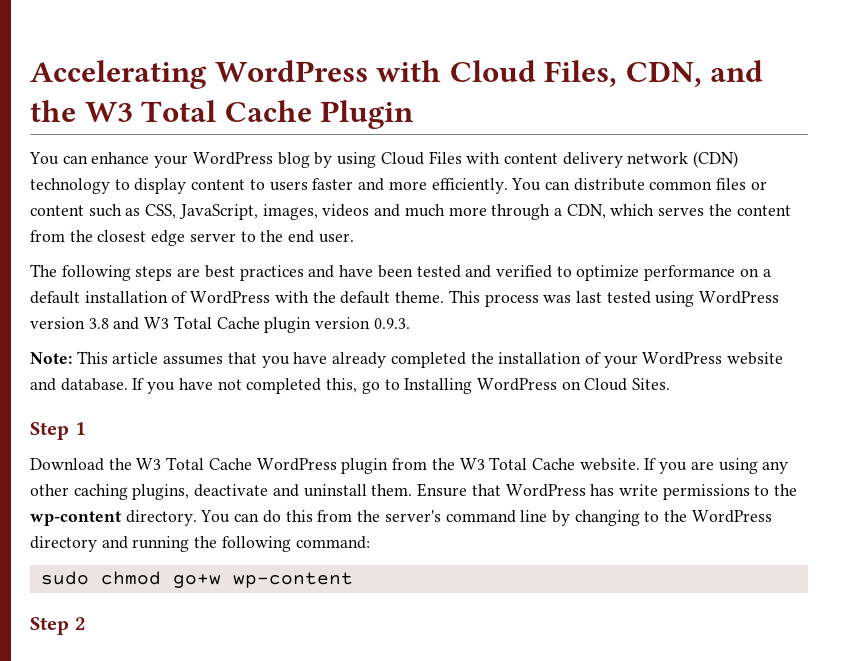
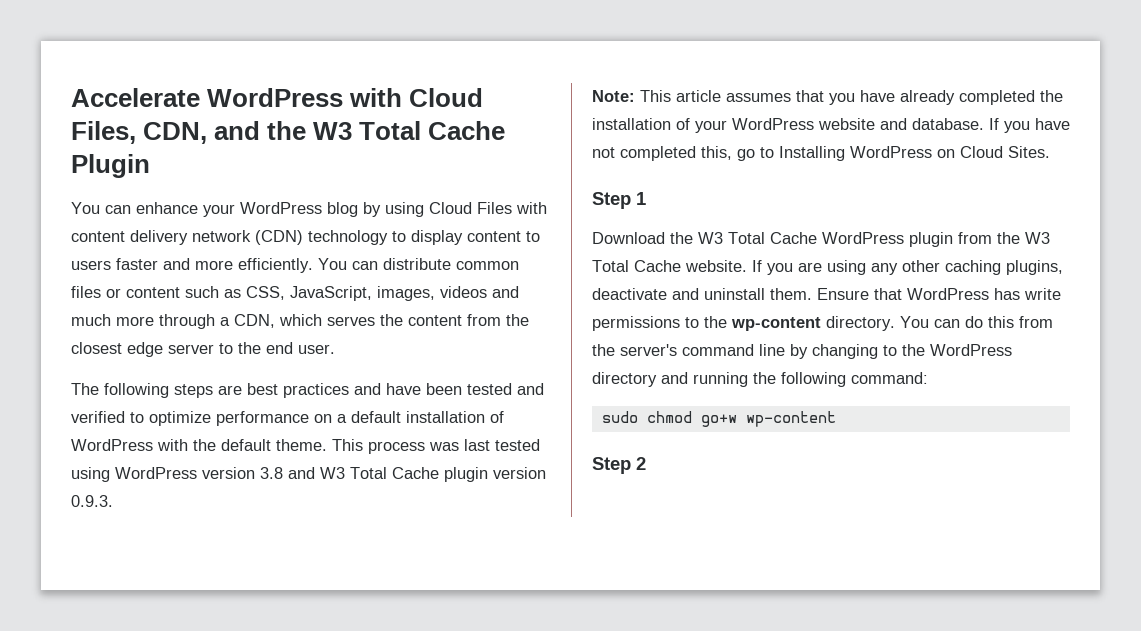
- Accelerating WordPress with Cloud Files, CDN, and the W3 Total Cache Plugin
+ Accelerate WordPress with Cloud Files, CDN, and the W3 Total Cache Plugin

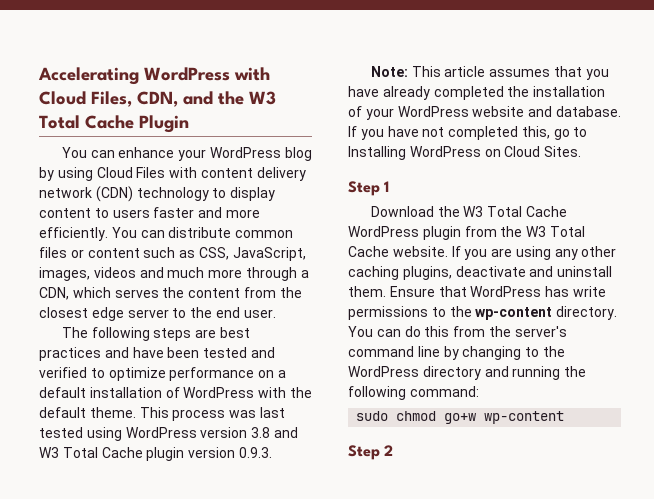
- Accelerate WordPress with Cloud Files, CDN, and the W3 Total Cache Plugin
+ Accelerating WordPress with Cloud Files, CDN, and the W3 Total Cache Plugin

